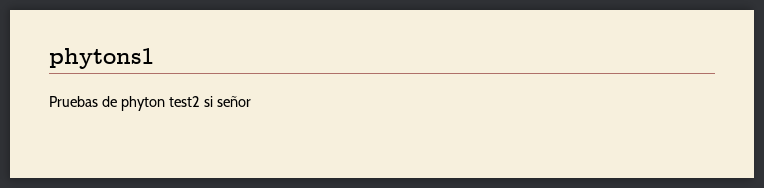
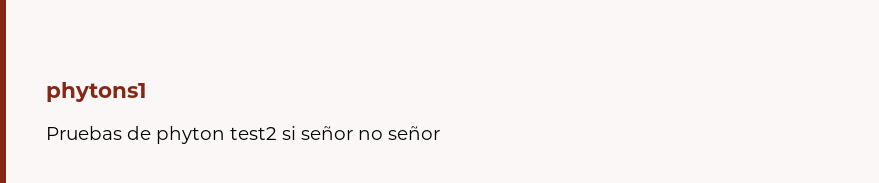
- Pruebas de phyton test2 si señor
+ Pruebas de phyton test2 si señor no señor

